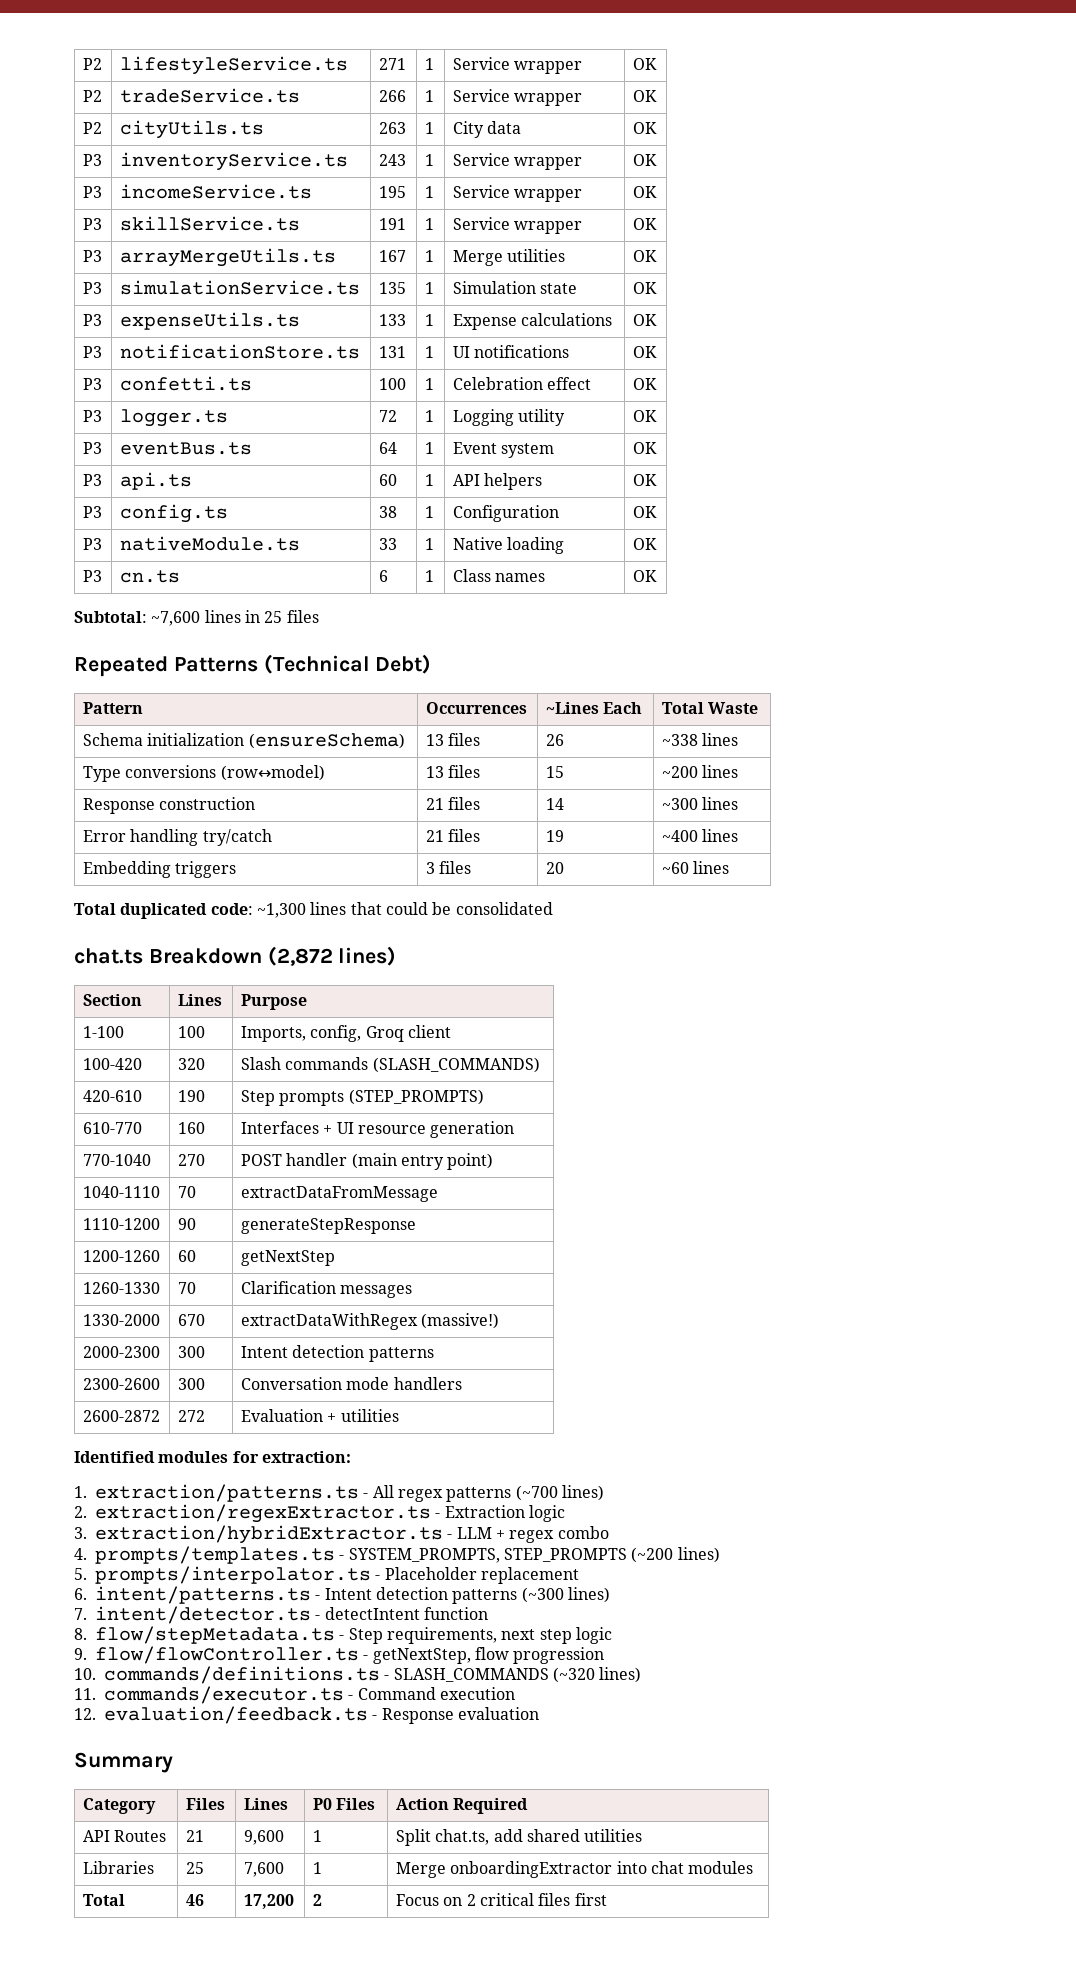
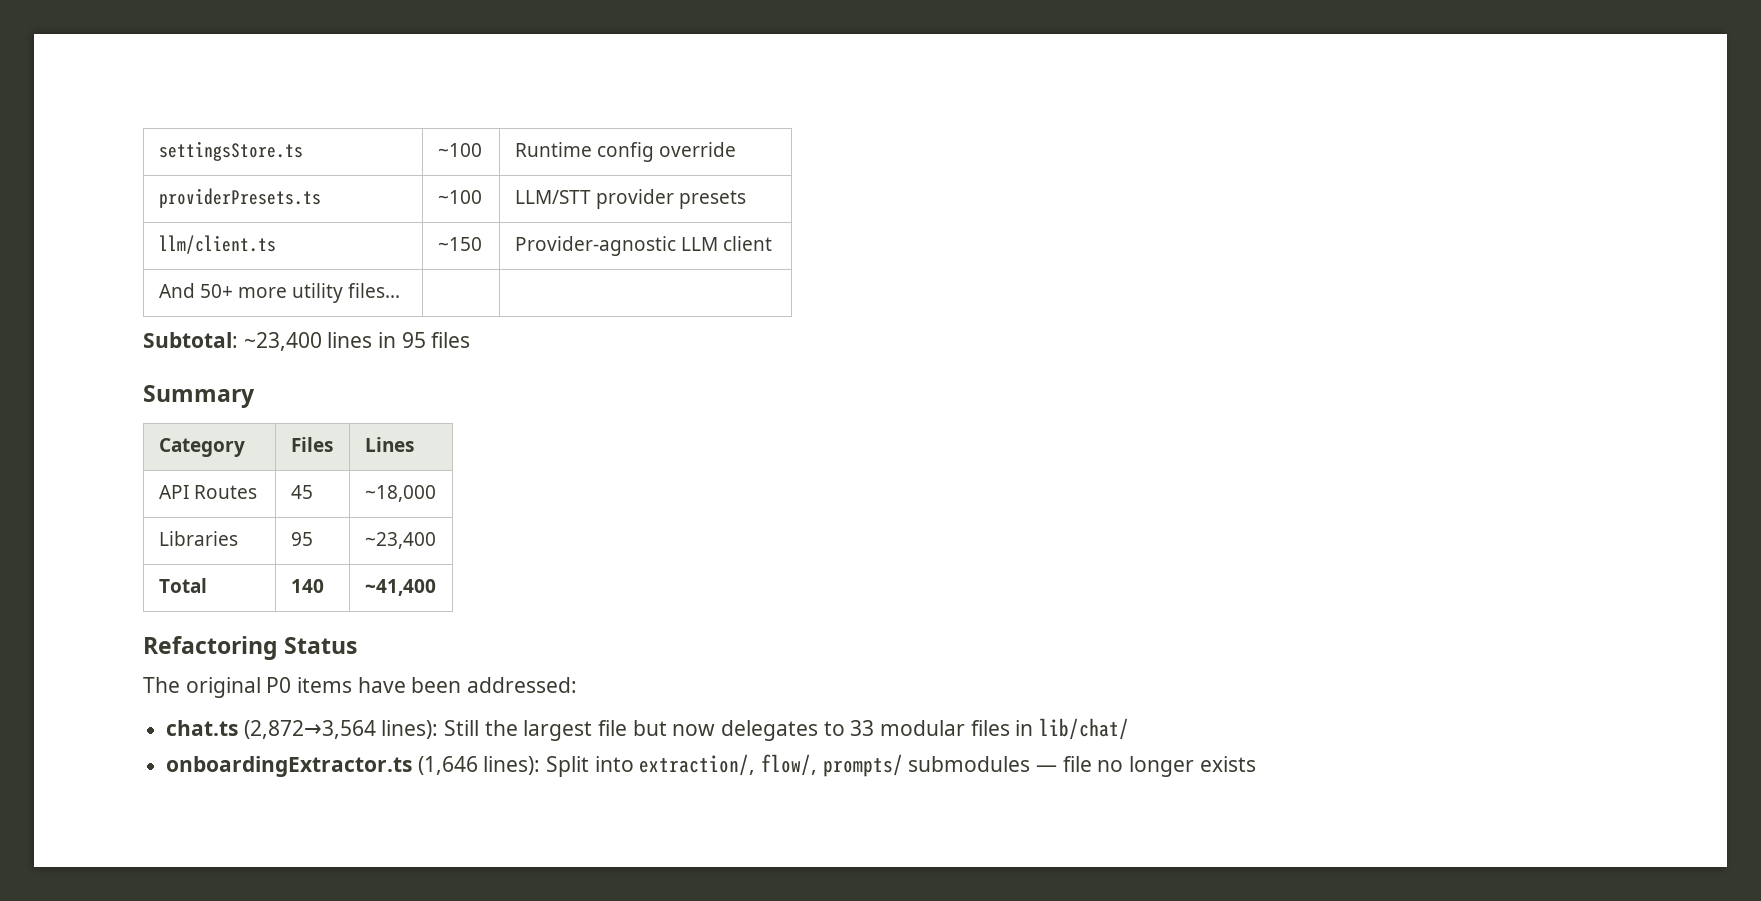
- P2 | lifestyleService.ts | 271 | 1 | Service wrapper | OK
- P2 | tradeService.ts | 266 | 1 | Service wrapper | OK
- P2 | cityUtils.ts | 263 | 1 | City data | OK
- P3 | inventoryService.ts | 243 | 1 | Service wrapper | OK
- P3 | incomeService.ts | 195 | 1 | Service wrapper | OK
- P3 | skillService.ts | 191 | 1 | Service wrapper | OK
- P3 | arrayMergeUtils.ts | 167 | 1 | Merge utilities | OK
- P3 | simulationService.ts | 135 | 1 | Simulation state | OK
- P3 | expenseUtils.ts | 133 | 1 | Expense calculations | OK
- P3 | notificationStore.ts | 131 | 1 | UI notifications | OK
- P3 | confetti.ts | 100 | 1 | Celebration effect | OK
- P3 | logger.ts | 72 | 1 | Logging utility | OK
- P3 | eventBus.ts | 64 | 1 | Event system | OK
- P3 | api.ts | 60 | 1 | API helpers | OK
- P3 | config.ts | 38 | 1 | Configuration | OK
- P3 | nativeModule.ts | 33 | 1 | Native loading | OK
- P3 | cn.ts | 6 | 1 | Class names | OK
+ settingsStore.ts | ~100 | Runtime config override
+ providerPresets.ts | ~100 | LLM/STT provider presets
+ llm/client.ts | ~150 | Provider-agnostic LLM client
+ And 50+ more utility files... | |
- Subtotal: ~7,600 lines in 25 files
+ Subtotal: ~23,400 lines in 95 files
- Repeated Patterns (Technical Debt)
- Pattern | Occurrences | ~Lines Each | Total Waste
- Schema initialization (ensureSchema) | 13 files | 26 | ~338 lines
- Type conversions (row↔model) | 13 files | 15 | ~200 lines
- Response construction | 21 files | 14 | ~300 lines
- Error handling try/catch | 21 files | 19 | ~400 lines
- Embedding triggers | 3 files | 20 | ~60 lines
- Total duplicated code: ~1,300 lines that could be consolidated
- chat.ts Breakdown (2,872 lines)
- Section | Lines | Purpose
- 1-100 | 100 | Imports, config, Groq client
- 100-420 | 320 | Slash commands (SLASH_COMMANDS)
- 420-610 | 190 | Step prompts (STEP_PROMPTS)
- 610-770 | 160 | Interfaces + UI resource generation
- 770-1040 | 270 | POST handler (main entry point)
- 1040-1110 | 70 | extractDataFromMessage
- 1110-1200 | 90 | generateStepResponse
- 1200-1260 | 60 | getNextStep
- 1260-1330 | 70 | Clarification messages
- 1330-2000 | 670 | extractDataWithRegex (massive!)
- 2000-2300 | 300 | Intent detection patterns
- 2300-2600 | 300 | Conversation mode handlers
- 2600-2872 | 272 | Evaluation + utilities
- Identified modules for extraction:
- 1. extraction/patterns.ts - All regex patterns (~700 lines)
- 2. extraction/regexExtractor.ts - Extraction logic
- 3. extraction/hybridExtractor.ts - LLM + regex combo
- 4. prompts/templates.ts - SYSTEM_PROMPTS, STEP_PROMPTS (~200 lines)
- 5. prompts/interpolator.ts - Placeholder replacement
- 6. intent/patterns.ts - Intent detection patterns (~300 lines)
- 7. intent/detector.ts - detectIntent function
- 8. flow/stepMetadata.ts - Step requirements, next step logic
- 9. flow/flowController.ts - getNextStep, flow progression
- 10. commands/definitions.ts - SLASH_COMMANDS (~320 lines)
- 11. commands/executor.ts - Command execution
- 12. evaluation/feedback.ts - Response evaluation
  Summary
- Category | Files | Lines | P0 Files | Action Required
- API Routes | 21 | 9,600 | 1 | Split chat.ts, add shared utilities
- Libraries | 25 | 7,600 | 1 | Merge onboardingExtractor into chat modules
- Total | 46 | 17,200 | 2 | Focus on 2 critical files first
+ Category | Files | Lines
+ API Routes | 45 | ~18,000
+ Libraries | 95 | ~23,400
+ Total | 140 | ~41,400
+ Refactoring Status
+ The original P0 items have been addressed:
+ chat.ts (2,872→3,564 lines): Still the largest file but now delegates to 33 modular files in lib/chat/
+ onboardingExtractor.ts (1,646 lines): Split into extraction/, flow/, prompts/ submodules — file no longer exists

